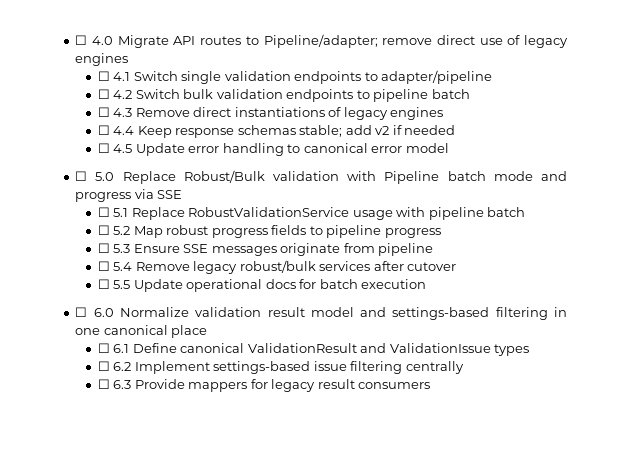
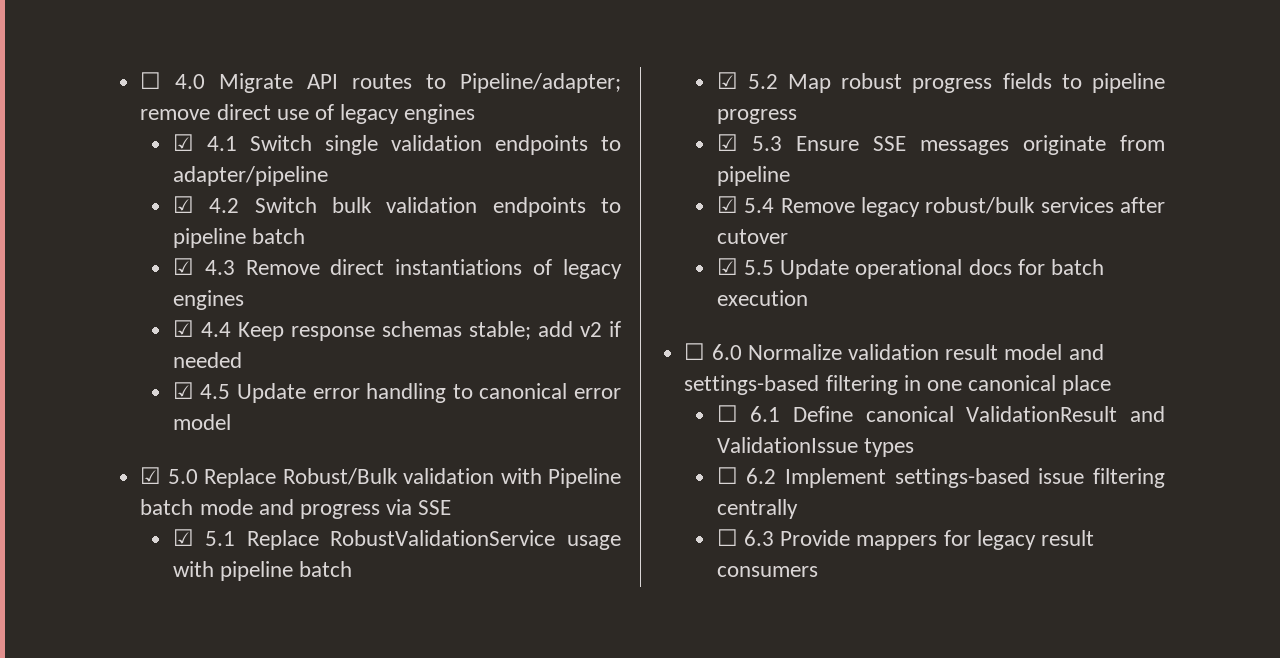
- ☐ 4.1 Switch single validation endpoints to adapter/pipeline
+ ☑ 4.1 Switch single validation endpoints to adapter/pipeline
- ☐ 4.2 Switch bulk validation endpoints to pipeline batch
+ ☑ 4.2 Switch bulk validation endpoints to pipeline batch
- ☐ 4.3 Remove direct instantiations of legacy engines
+ ☑ 4.3 Remove direct instantiations of legacy engines
- ☐ 4.4 Keep response schemas stable; add v2 if needed
+ ☑ 4.4 Keep response schemas stable; add v2 if needed
- ☐ 4.5 Update error handling to canonical error model
+ ☑ 4.5 Update error handling to canonical error model
- ☐ 5.0 Replace Robust/Bulk validation with Pipeline batch mode and progress via SSE
+ ☑ 5.0 Replace Robust/Bulk validation with Pipeline batch mode and progress via SSE
- ☐ 5.1 Replace RobustValidationService usage with pipeline batch
+ ☑ 5.1 Replace RobustValidationService usage with pipeline batch
- ☐ 5.2 Map robust progress fields to pipeline progress
+ ☑ 5.2 Map robust progress fields to pipeline progress
- ☐ 5.3 Ensure SSE messages originate from pipeline
+ ☑ 5.3 Ensure SSE messages originate from pipeline
- ☐ 5.4 Remove legacy robust/bulk services after cutover
+ ☑ 5.4 Remove legacy robust/bulk services after cutover
- ☐ 5.5 Update operational docs for batch execution
+ ☑ 5.5 Update operational docs for batch execution

